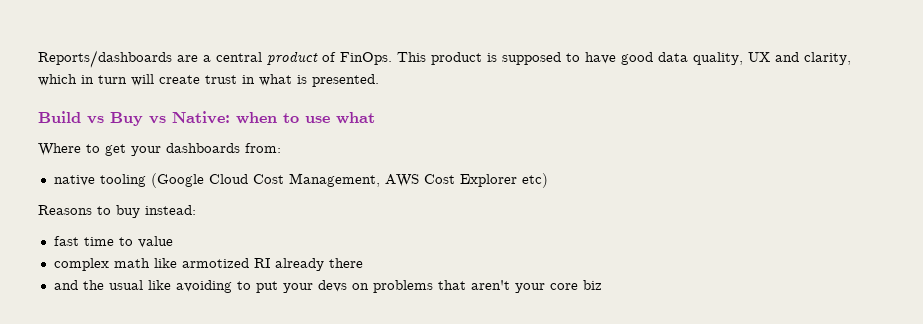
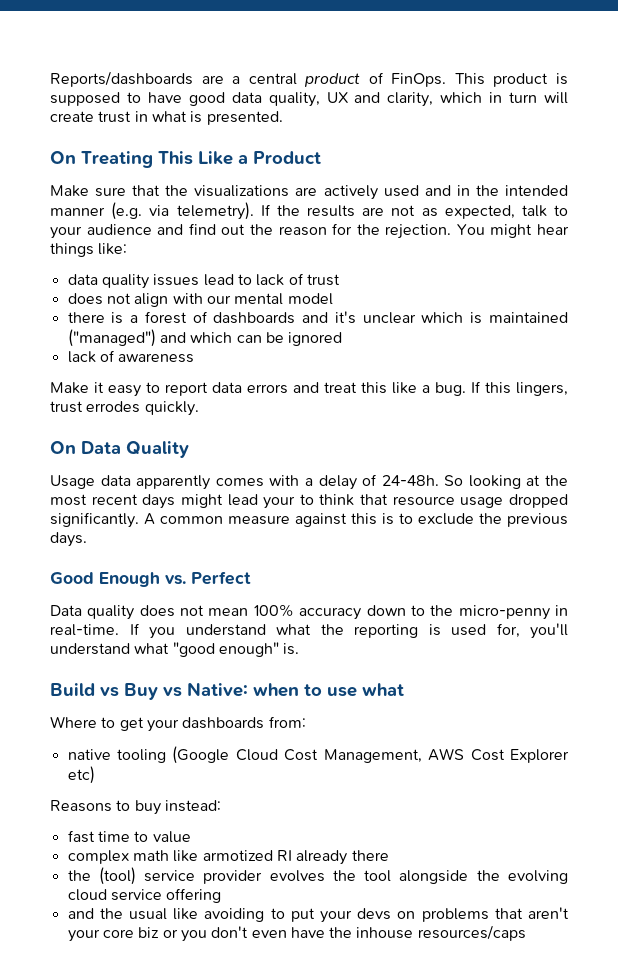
+ On Treating This Like a Product
+ Make sure that the visualizations are actively used and in the intended manner (e.g. via telemetry). If the results are not as expected, talk to your audience and find out the reason for the rejection. You might hear things like:
+ data quality issues lead to lack of trust
+ does not align with our mental model
+ there is a forest of dashboards and it's unclear which is maintained ("managed") and which can be ignored
+ lack of awareness
+ Make it easy to report data errors and treat this like a bug. If this lingers, trust errodes quickly.
+ On Data Quality
+ Usage data apparently comes with a delay of 24-48h. So looking at the most recent days might lead your to think that resource usage dropped significantly. A common measure against this is to exclude the previous days.
+ Good Enough vs. Perfect
+ Data quality does not mean 100% accuracy down to the micro-penny in real-time. If you understand what the reporting is used for, you'll understand what "good enough" is.
+ the (tool) service provider evolves the tool alongside the evolving cloud service offering
- and the usual like avoiding to put your devs on problems that aren't your core biz
+ and the usual like avoiding to put your devs on problems that aren't your core biz or you don't even have the inhouse resources/caps

